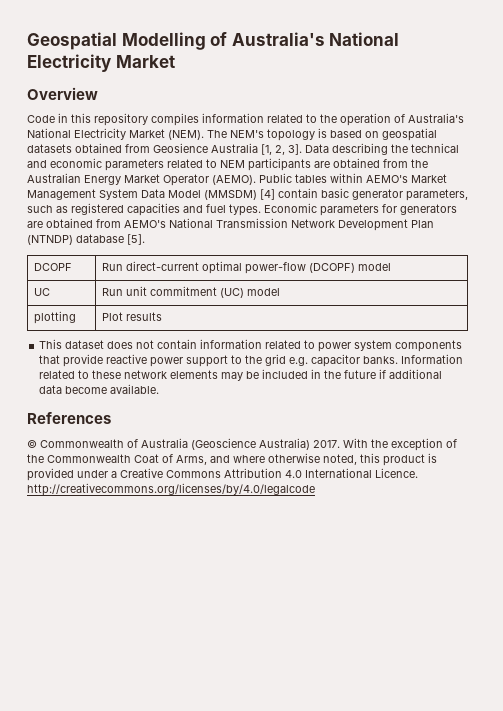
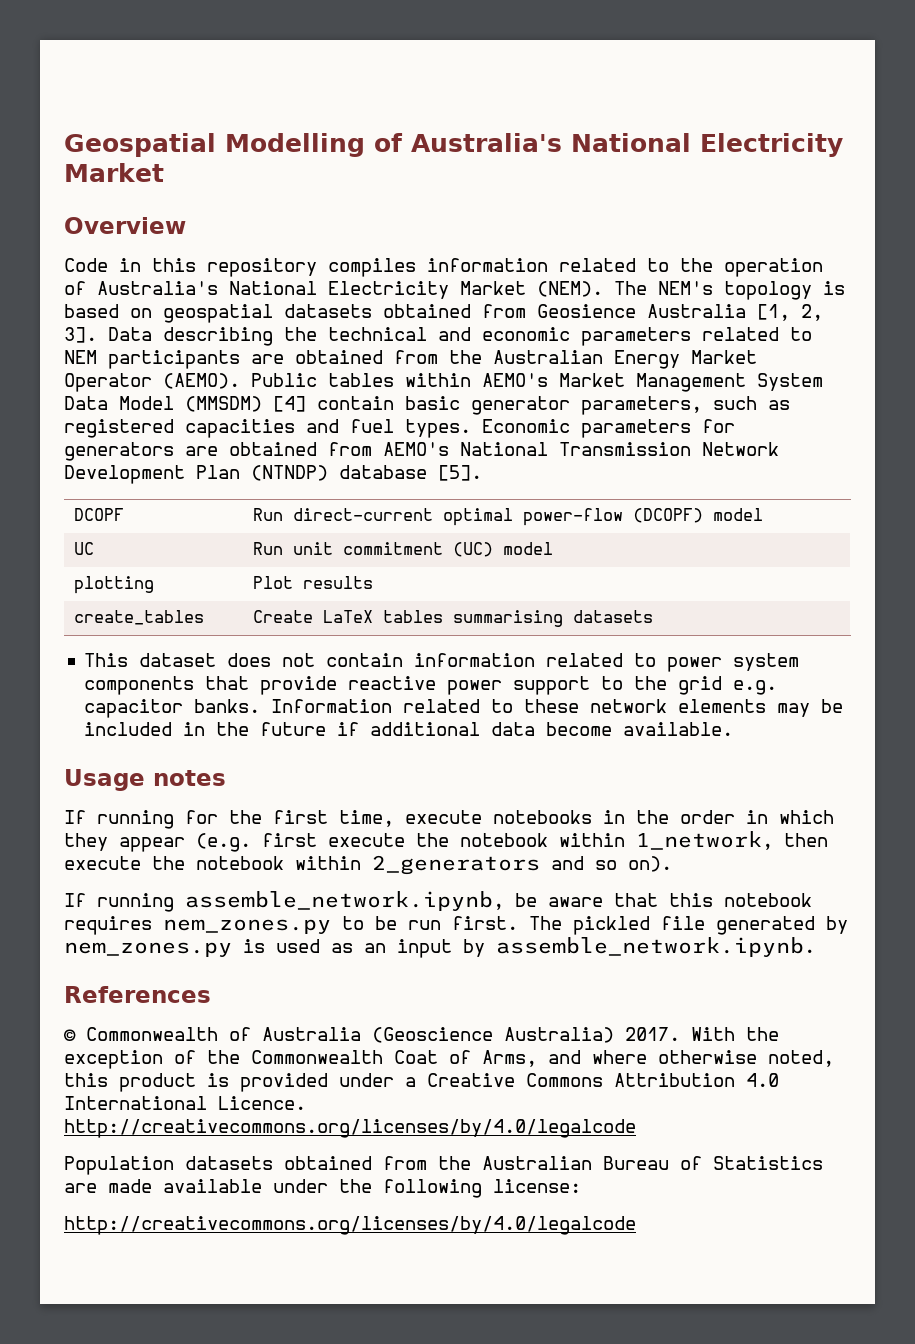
+ create_tables | Create LaTeX tables summarising datasets
+ Usage notes
+ If running for the first time, execute notebooks in the order in which they appear (e.g. first execute the notebook within 1_network, then execute the notebook within 2_generators and so on).
+ If running assemble_network.ipynb, be aware that this notebook requires nem_zones.py to be run first. The pickled file generated by nem_zones.py is used as an input by assemble_network.ipynb.
+ Population datasets obtained from the Australian Bureau of Statistics are made available under the following license:
+ http://creativecommons.org/licenses/by/4.0/legalcode

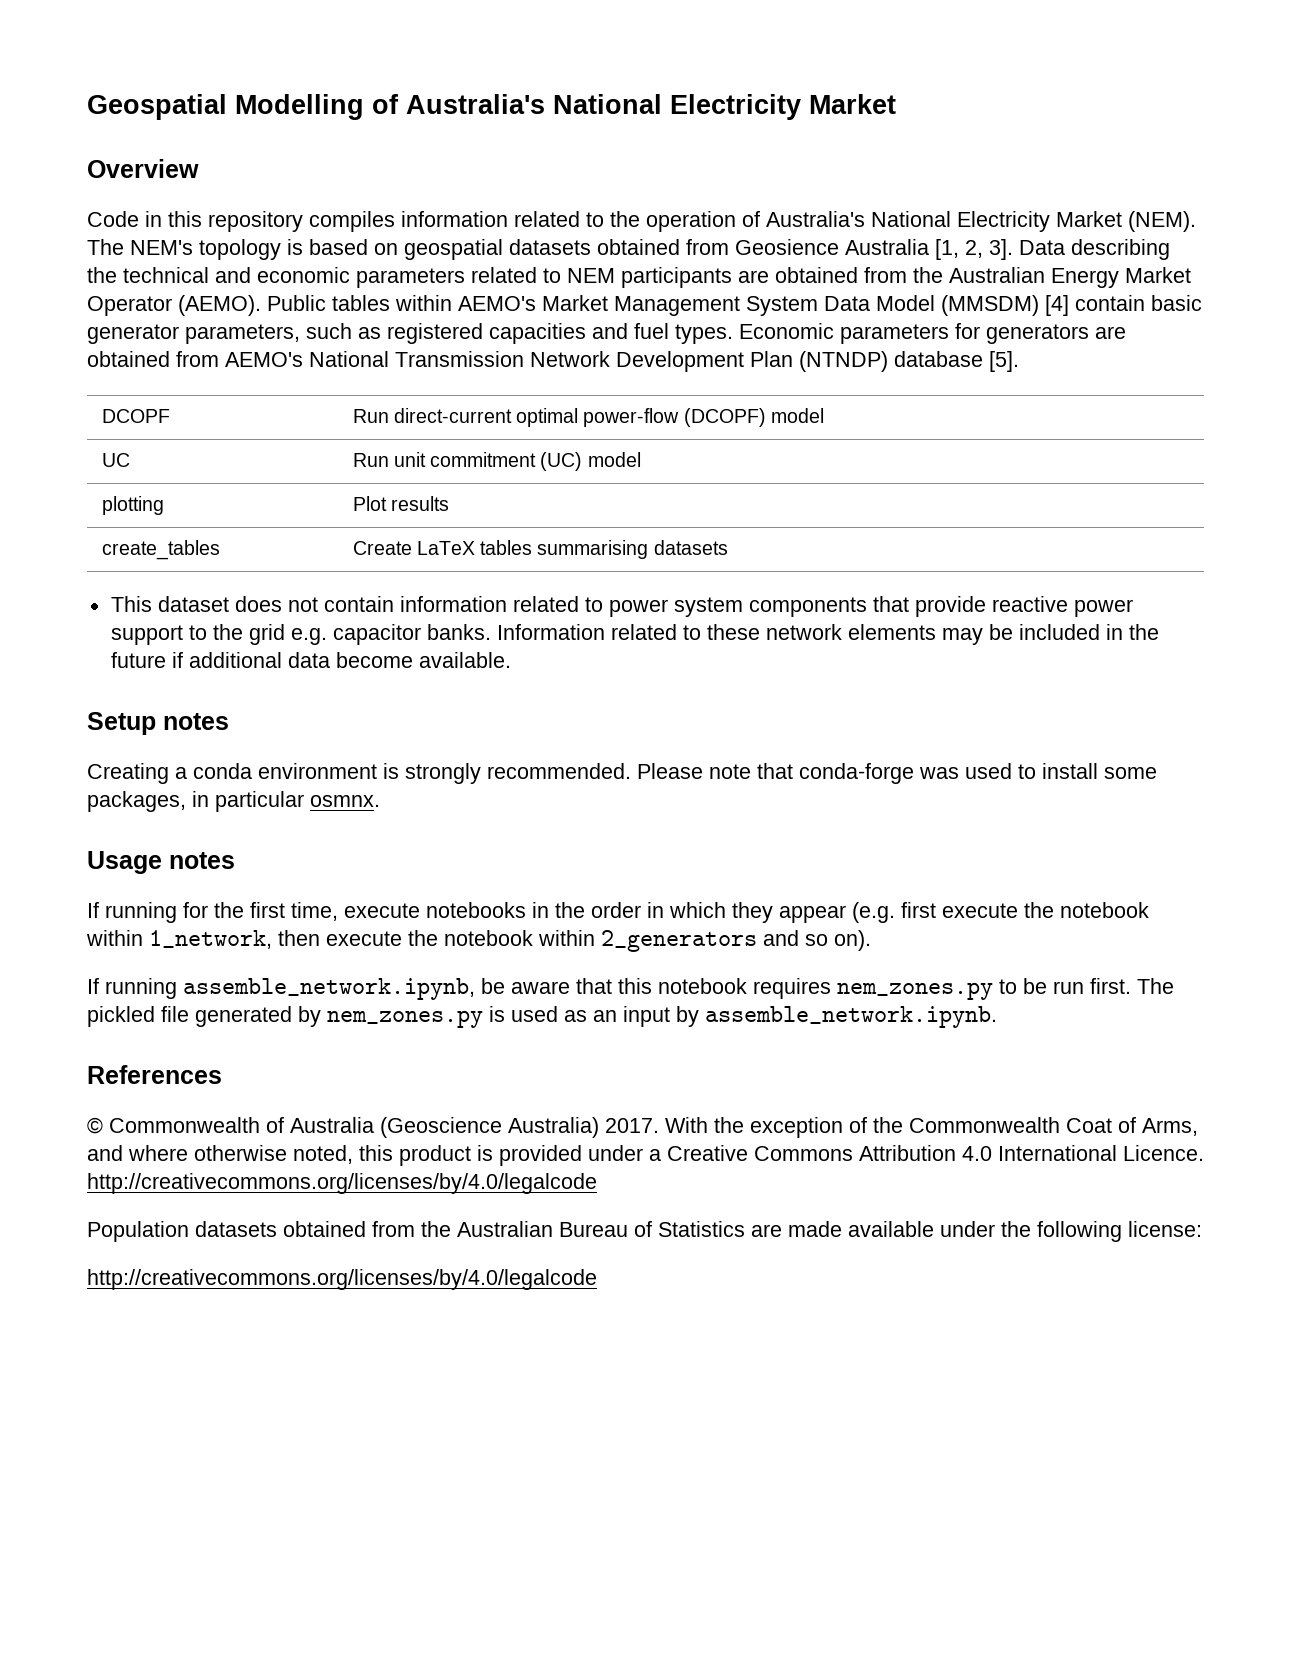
+ Setup notes
+ Creating a conda environment is strongly recommended. Please note that conda-forge was used to install some packages, in particular osmnx.

